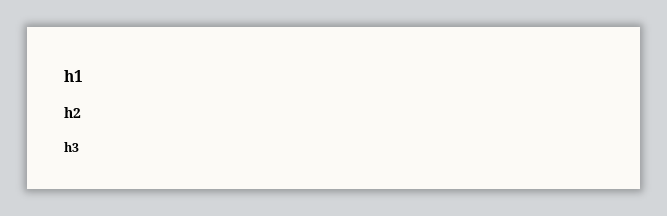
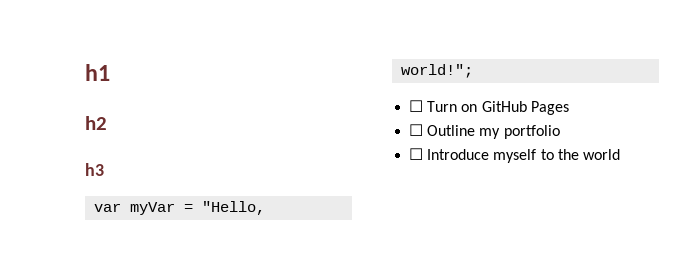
+ var myVar = "Hello, world!";
+ ☐ Turn on GitHub Pages
+ ☐ Outline my portfolio
+ ☐ Introduce myself to the world

